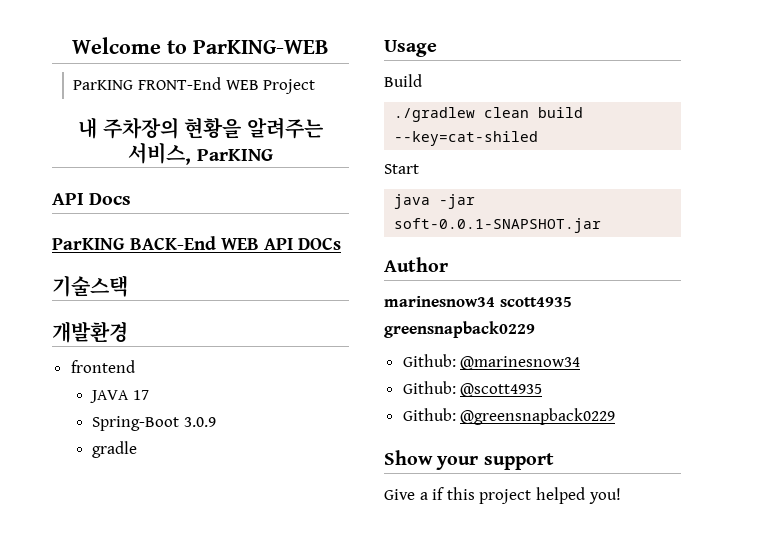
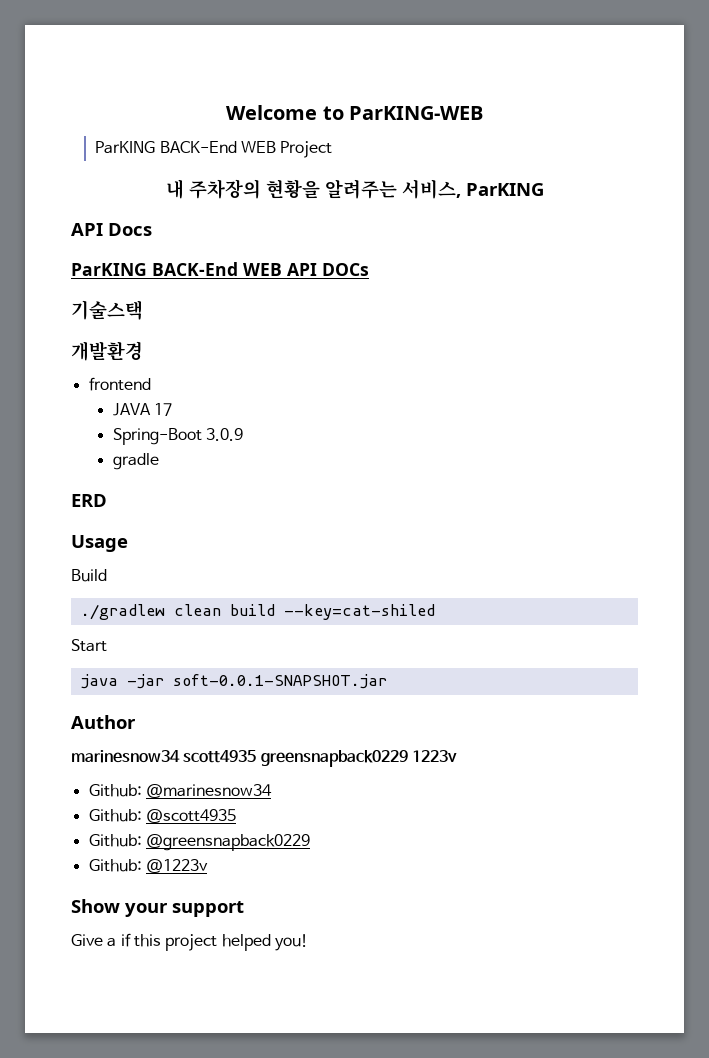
- ParKING FRONT-End WEB Project
+ ParKING BACK-End WEB Project
+ ERD
- marinesnow34 scott4935 greensnapback0229
+ marinesnow34 scott4935 greensnapback0229 1223v
+ Github: @1223v

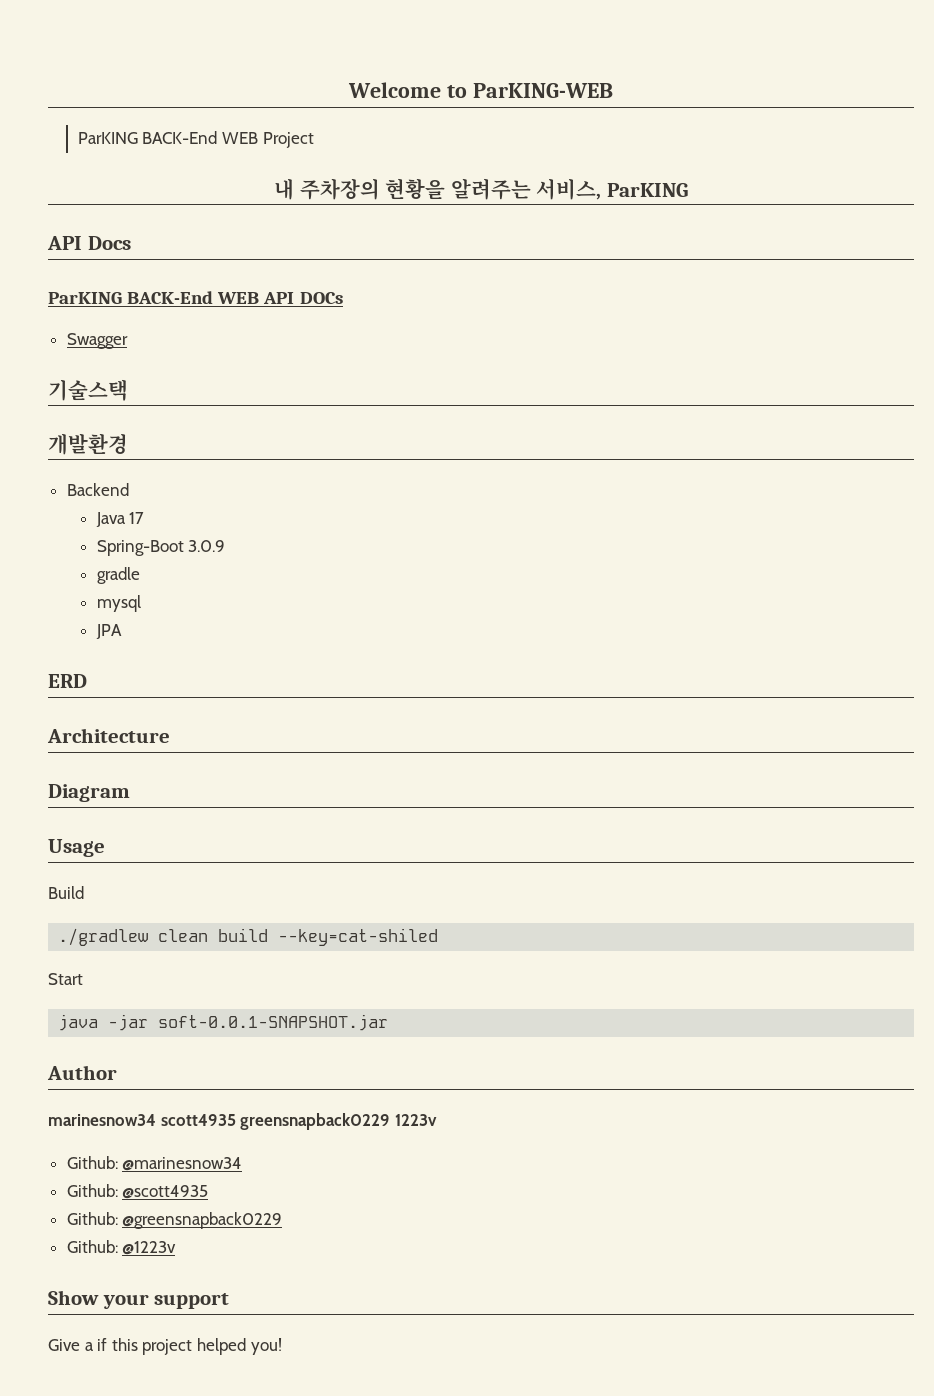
+ Swagger
- frontend
- JAVA 17
+ Backend
+ Java 17
+ mysql
+ JPA
+ Architecture
+ Diagram

